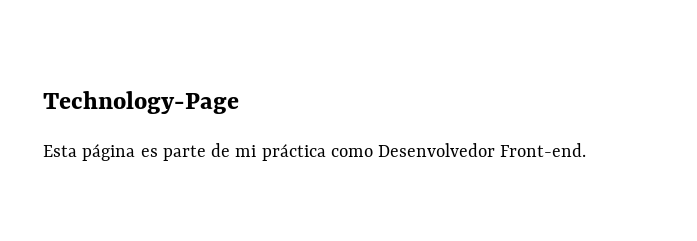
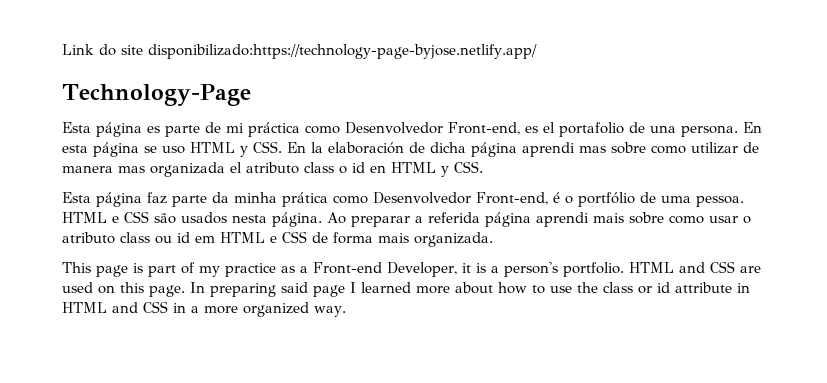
+ Link do site disponibilizado:https://technology-page-byjose.netlify.app/
- Esta página es parte de mi práctica como Desenvolvedor Front-end.
+ Esta página es parte de mi práctica como Desenvolvedor Front-end, es el portafolio de una persona. En esta página se uso HTML y CSS. En la elaboración de dicha página aprendi mas sobre como utilizar de manera mas organizada el atributo class o id en HTML y CSS.
+ Esta página faz parte da minha prática como Desenvolvedor Front-end, é o portfólio de uma pessoa. HTML e CSS são usados nesta página. Ao preparar a referida página aprendi mais sobre como usar o atributo class ou id em HTML e CSS de forma mais organizada.
+ This page is part of my practice as a Front-end Developer, it is a person's portfolio. HTML and CSS are used on this page. In preparing said page I learned more about how to use the class or id attribute in HTML and CSS in a more organized way.

